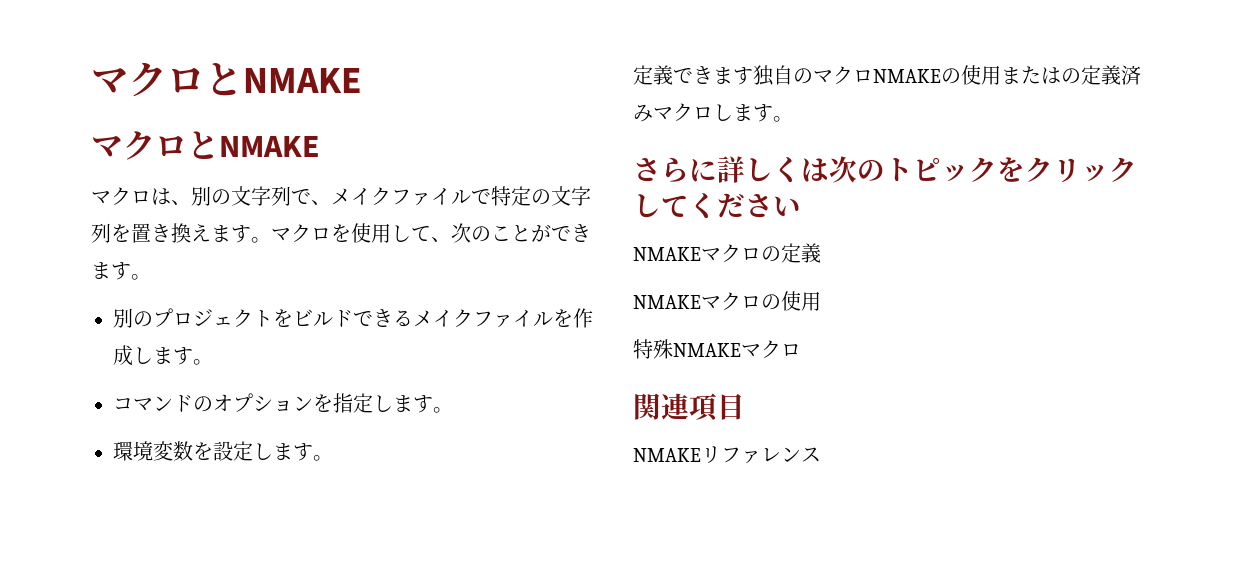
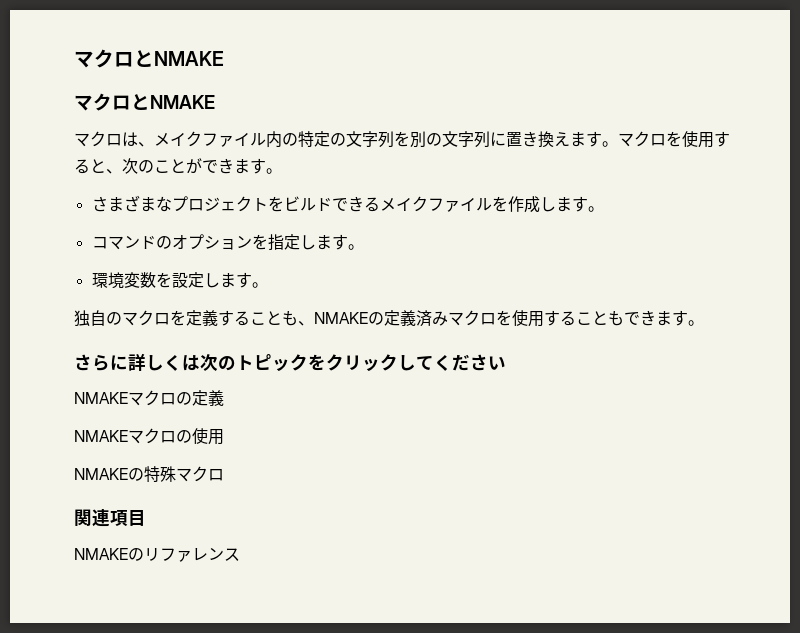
- マクロは、別の文字列で、メイクファイルで特定の文字列を置き換えます。
+ マクロは、メイクファイル内の特定の文字列を別の文字列に置き換えます。
- マクロを使用して、次のことができます。
+ マクロを使用すると、次のことができます。
- 別のプロジェクトをビルドできるメイクファイルを作成します。
+ さまざまなプロジェクトをビルドできるメイクファイルを作成します。
- 定義できます独自のマクロNMAKEの使用またはの定義済みマクロします。
+ 独自のマクロを定義することも、NMAKEの定義済みマクロを使用することもできます。
- 特殊NMAKEマクロ
+ NMAKEの特殊マクロ
- NMAKEリファレンス
+ NMAKEのリファレンス

